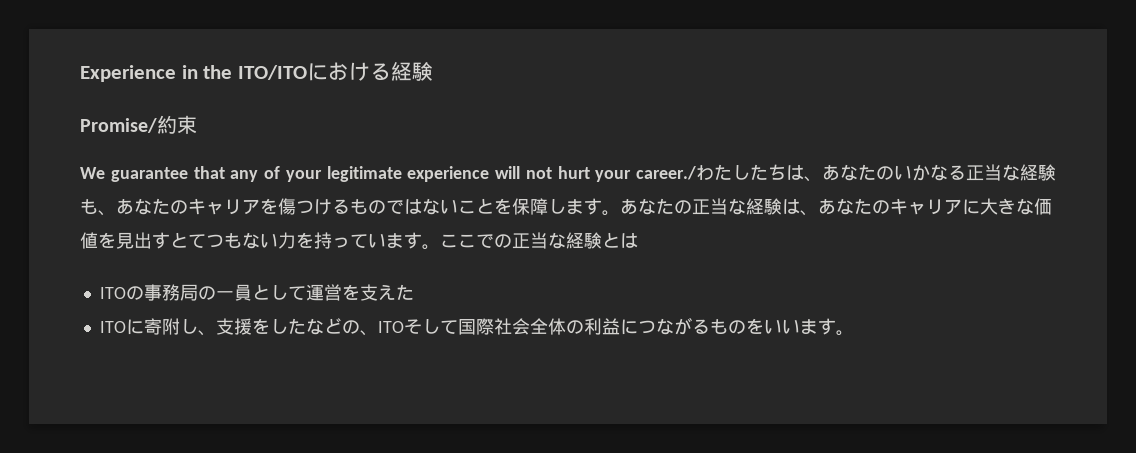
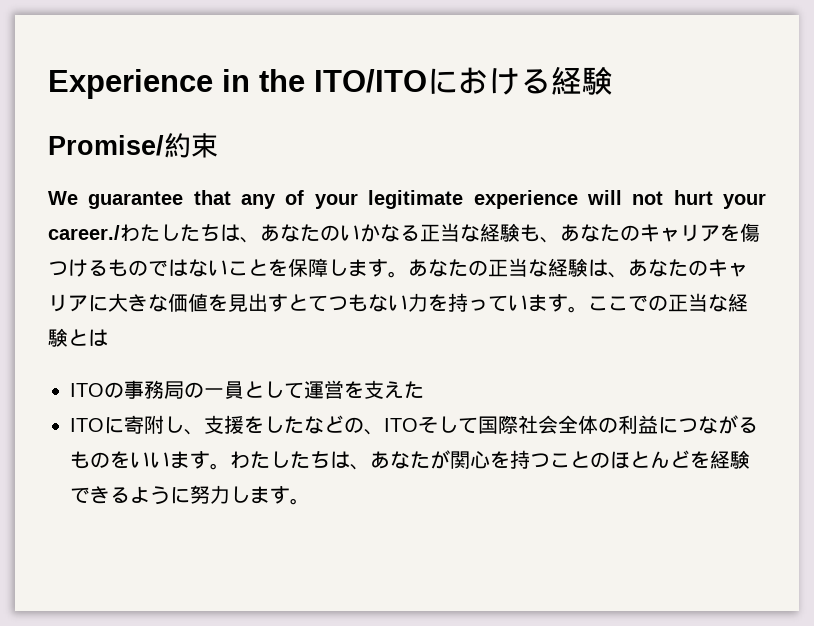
+ わたしたちは、あなたが関心を持つことのほとんどを経験できるように努力します。

